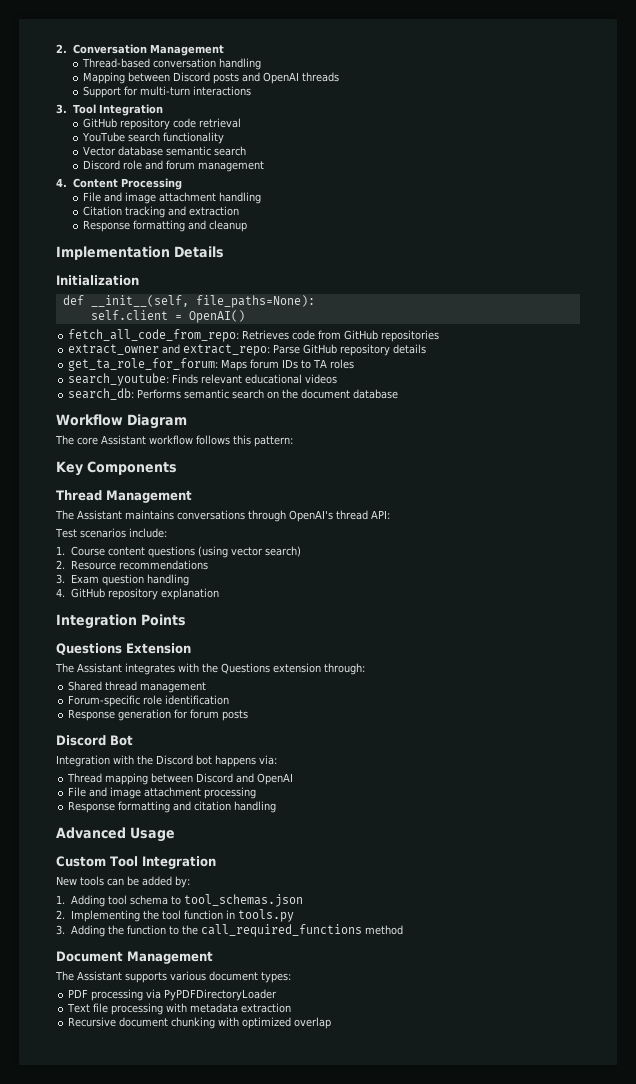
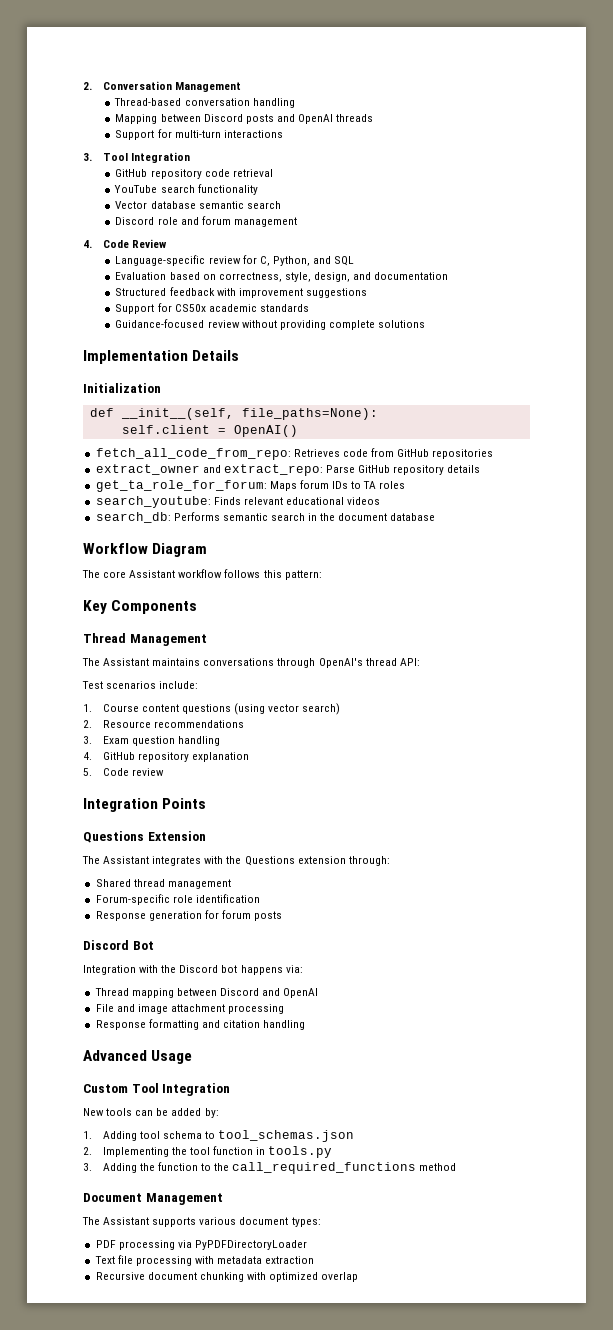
- 4. Content Processing
- File and image attachment handling
- Citation tracking and extraction
- Response formatting and cleanup
+ 4. Code Review
+ Language-specific review for C, Python, and SQL
+ Evaluation based on correctness, style, design, and documentation
+ Structured feedback with improvement suggestions
+ Support for CS50x academic standards
+ Guidance-focused review without providing complete solutions
- search_db: Performs semantic search on the document database
+ search_db: Performs semantic search in the document database
+ 5. Code review

